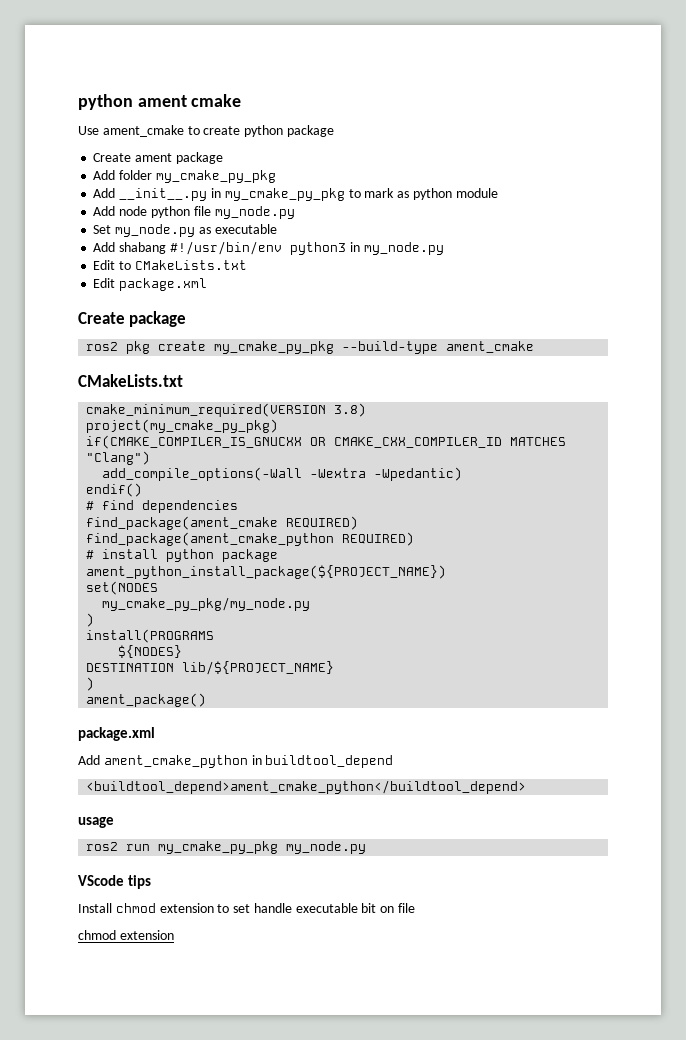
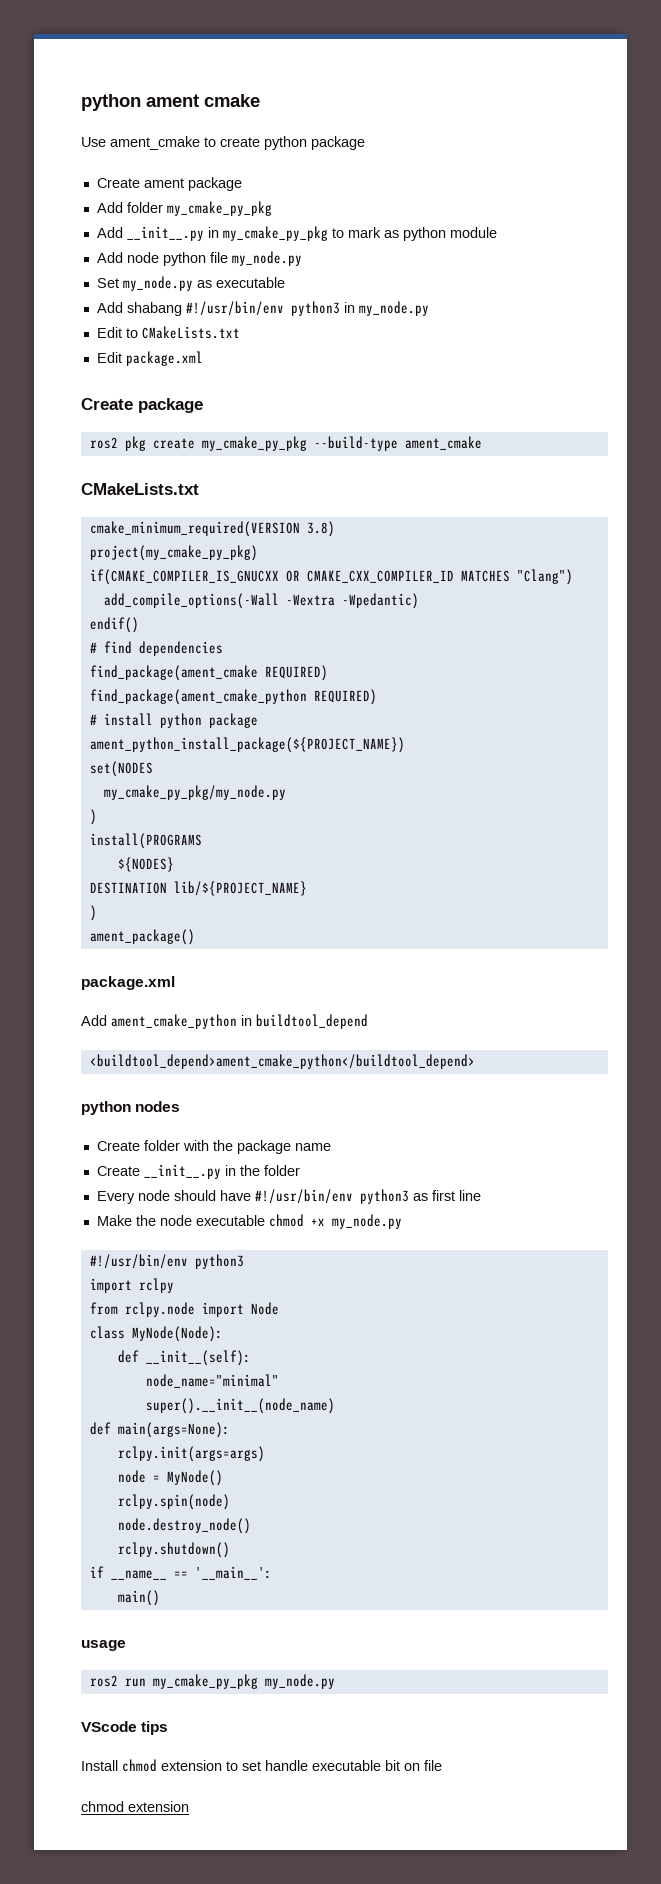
+ python nodes
+ Create folder with the package name
+ Create __init__.py in the folder
+ Every node should have #!/usr/bin/env python3 as first line
+ Make the node executable chmod +x my_node.py
+ #!/usr/bin/env python3
+ import rclpy
+ from rclpy.node import Node
+ class MyNode(Node):
+ def __init__(self):
+ node_name="minimal"
+ super().__init__(node_name)
+ def main(args=None):
+ rclpy.init(args=args)
+ node = MyNode()
+ rclpy.spin(node)
+ node.destroy_node()
+ rclpy.shutdown()
+ if __name__ == '__main__':
+ main()

